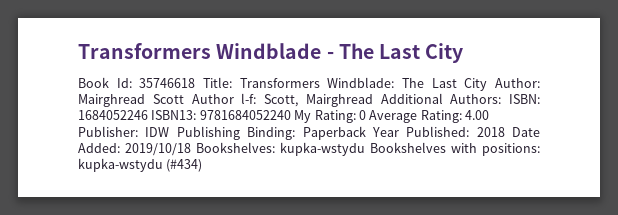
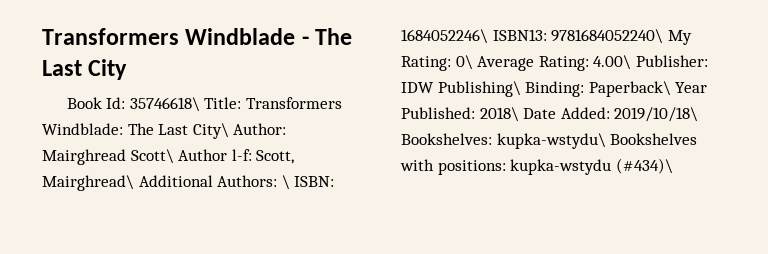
- Book Id: 35746618 Title: Transformers Windblade: The Last City Author: Mairghread Scott Author l-f: Scott, Mairghread Additional Authors: ISBN: 1684052246 ISBN13: 9781684052240 My Rating: 0 Average Rating: 4.00 Publisher: IDW Publishing Binding: Paperback Year Published: 2018 Date Added: 2019/10/18 Bookshelves: kupka-wstydu Bookshelves with positions: kupka-wstydu (#434)
+ Book Id: 35746618\ Title: Transformers Windblade: The Last City\ Author: Mairghread Scott\ Author l-f: Scott, Mairghread\ Additional Authors: \ ISBN: 1684052246\ ISBN13: 9781684052240\ My Rating: 0\ Average Rating: 4.00\ Publisher: IDW Publishing\ Binding: Paperback\ Year Published: 2018\ Date Added: 2019/10/18\ Bookshelves: kupka-wstydu\ Bookshelves with positions: kupka-wstydu (#434)\

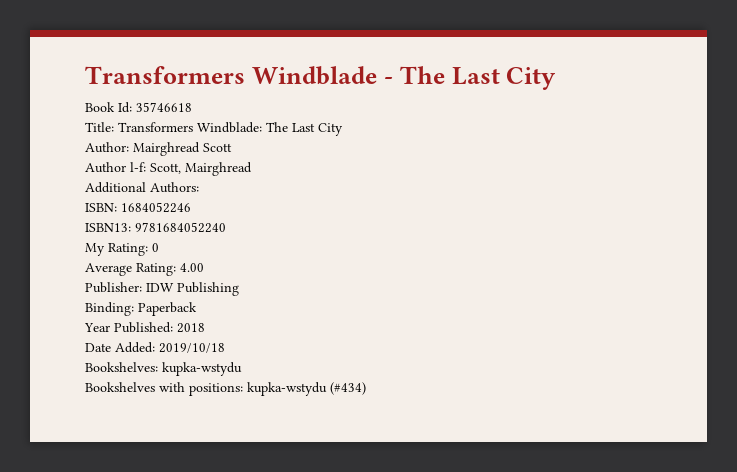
- Book Id: 35746618\ Title: Transformers Windblade: The Last City\ Author: Mairghread Scott\ Author l-f: Scott, Mairghread\ Additional Authors: \ ISBN: 1684052246\ ISBN13: 9781684052240\ My Rating: 0\ Average Rating: 4.00\ Publisher: IDW Publishing\ Binding: Paperback\ Year Published: 2018\ Date Added: 2019/10/18\ Bookshelves: kupka-wstydu\ Bookshelves with positions: kupka-wstydu (#434)\
+ Book Id: 35746618
+ Title: Transformers Windblade: The Last City
+ Author: Mairghread Scott
+ Author l-f: Scott, Mairghread
+ Additional Authors:
+ ISBN: 1684052246
+ ISBN13: 9781684052240
+ My Rating: 0
+ Average Rating: 4.00
+ Publisher: IDW Publishing
+ Binding: Paperback
+ Year Published: 2018
+ Date Added: 2019/10/18
+ Bookshelves: kupka-wstydu
+ Bookshelves with positions: kupka-wstydu (#434)

